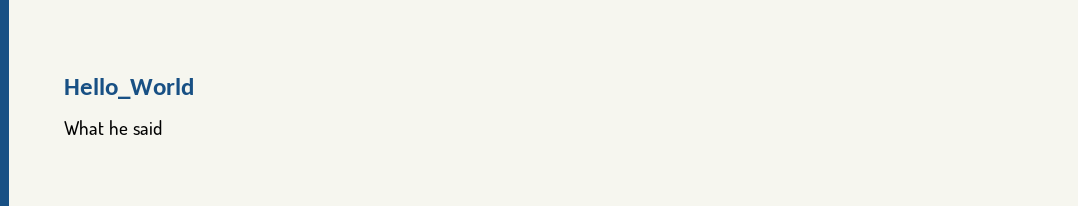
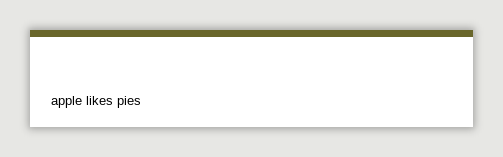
- Hello_World
- What he said
+ apple likes pies

